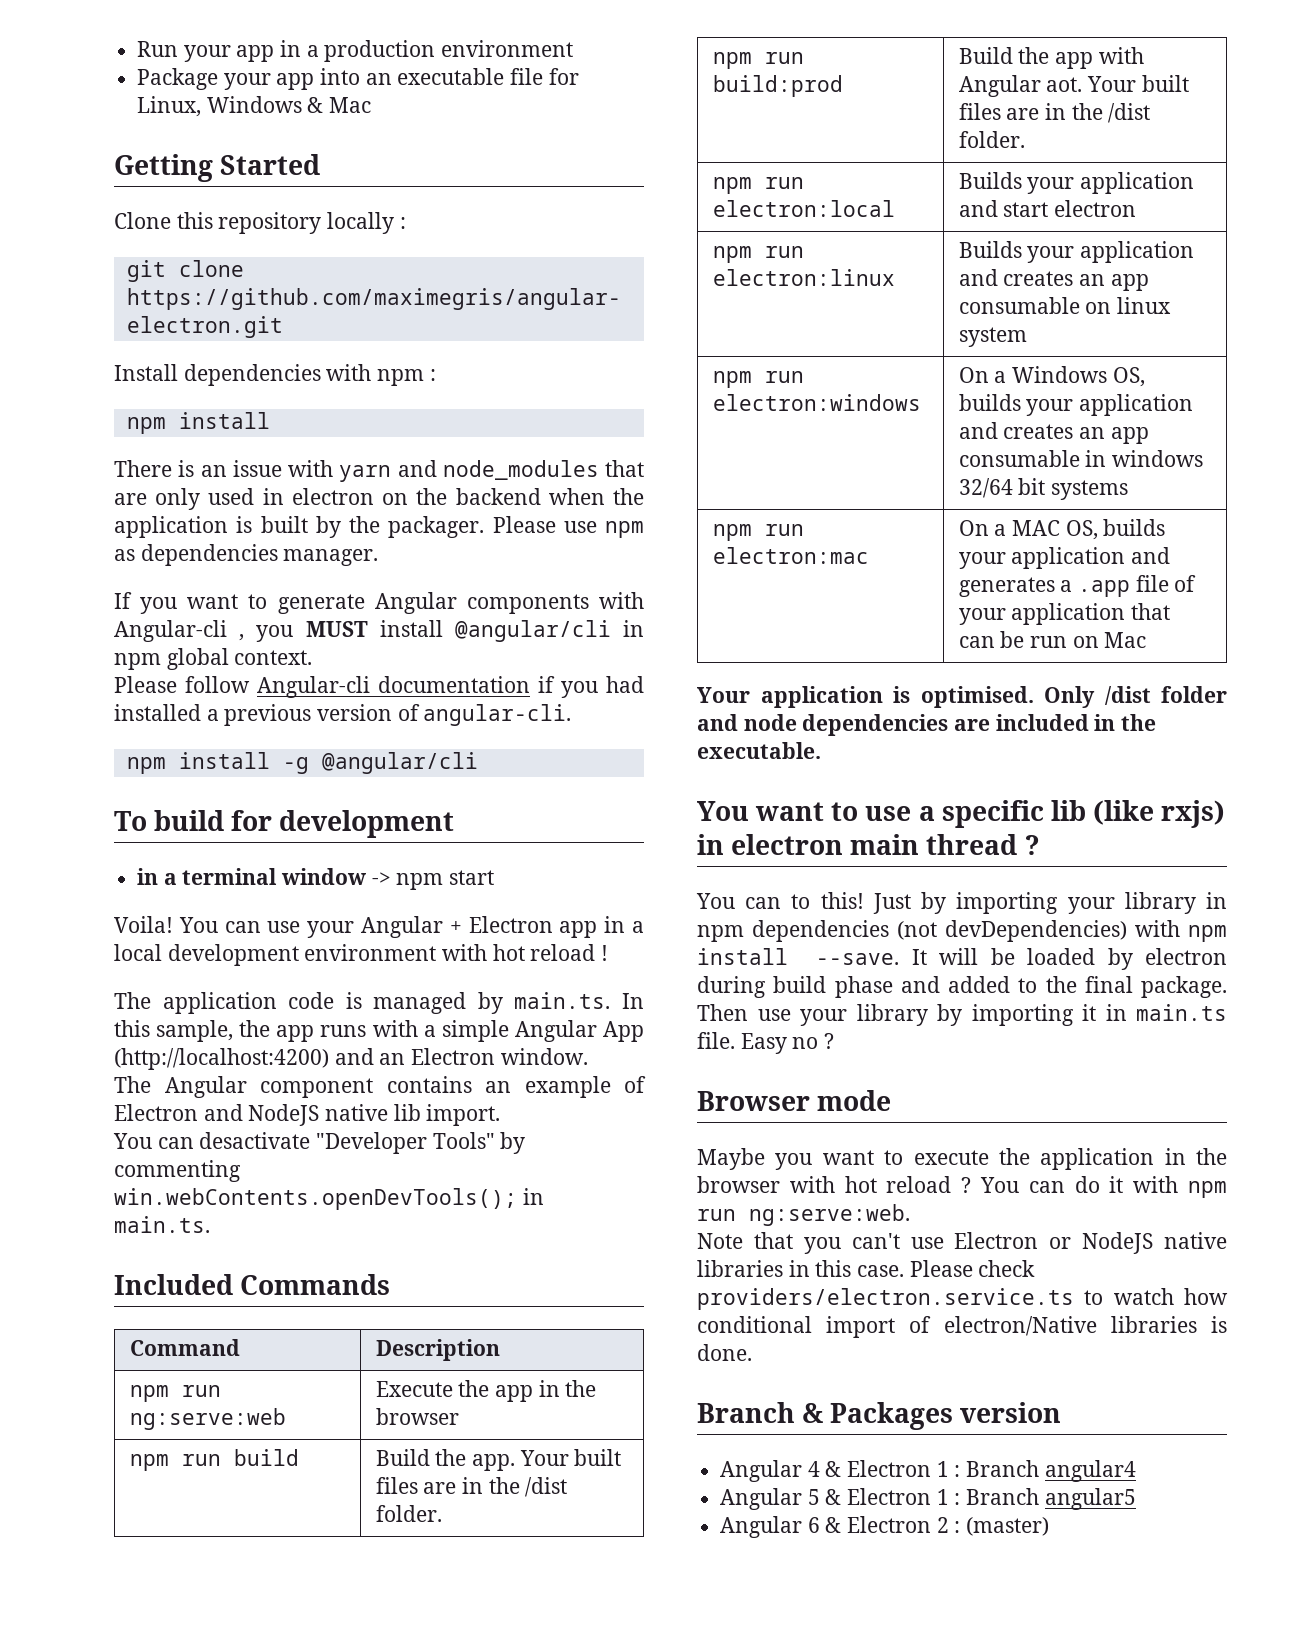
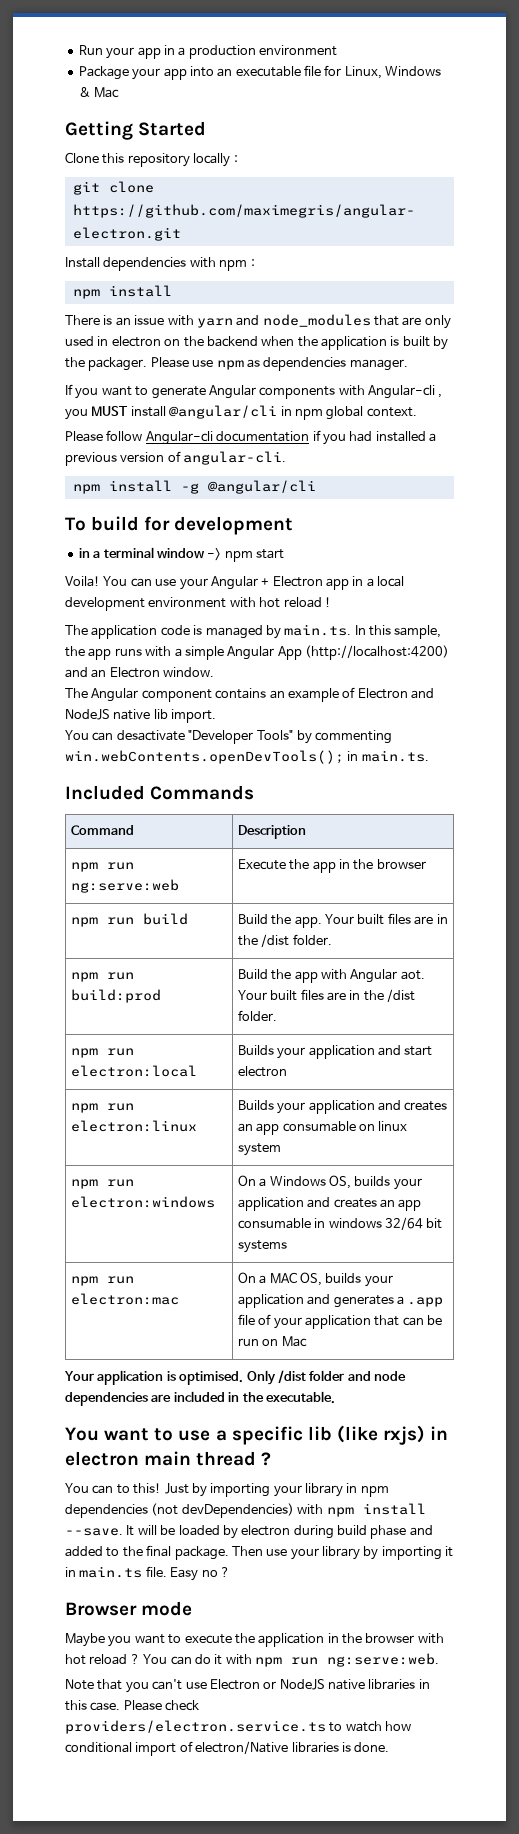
- Branch & Packages version
- Angular 4 & Electron 1 : Branch angular4
- Angular 5 & Electron 1 : Branch angular5
- Angular 6 & Electron 2 : (master)

